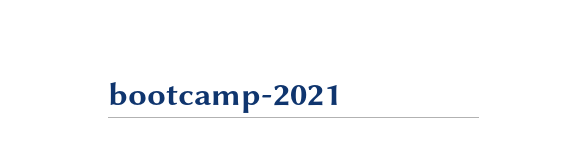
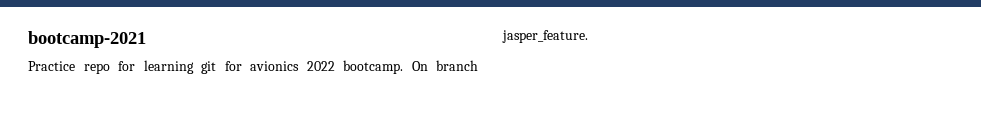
+ Practice repo for learning git for avionics 2022 bootcamp. On branch jasper_feature.

